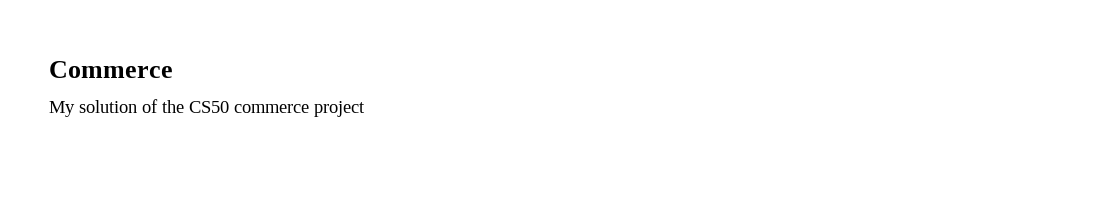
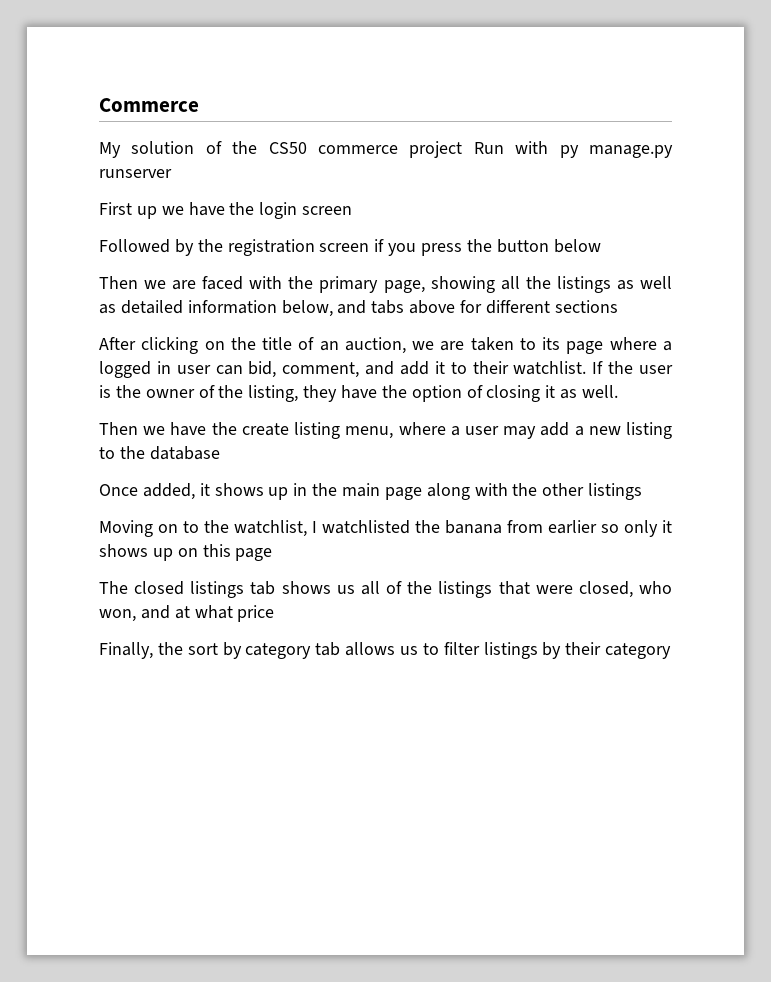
- My solution of the CS50 commerce project
+ My solution of the CS50 commerce project Run with py manage.py runserver
+ First up we have the login screen
+ Followed by the registration screen if you press the button below
+ Then we are faced with the primary page, showing all the listings as well as detailed information below, and tabs above for different sections
+ After clicking on the title of an auction, we are taken to its page where a logged in user can bid, comment, and add it to their watchlist. If the user is the owner of the listing, they have the option of closing it as well.
+ Then we have the create listing menu, where a user may add a new listing to the database
+ Once added, it shows up in the main page along with the other listings
+ Moving on to the watchlist, I watchlisted the banana from earlier so only it shows up on this page
+ The closed listings tab shows us all of the listings that were closed, who won, and at what price
+ Finally, the sort by category tab allows us to filter listings by their category

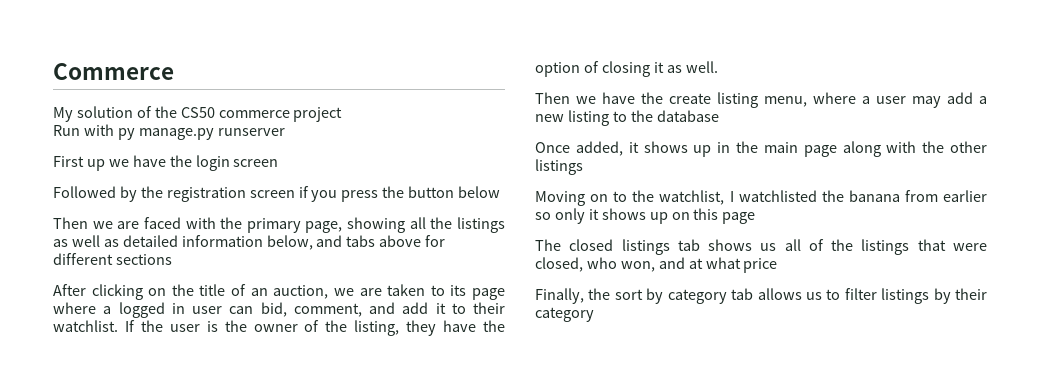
- My solution of the CS50 commerce project Run with py manage.py runserver
+ My solution of the CS50 commerce project
+ Run with py manage.py runserver

